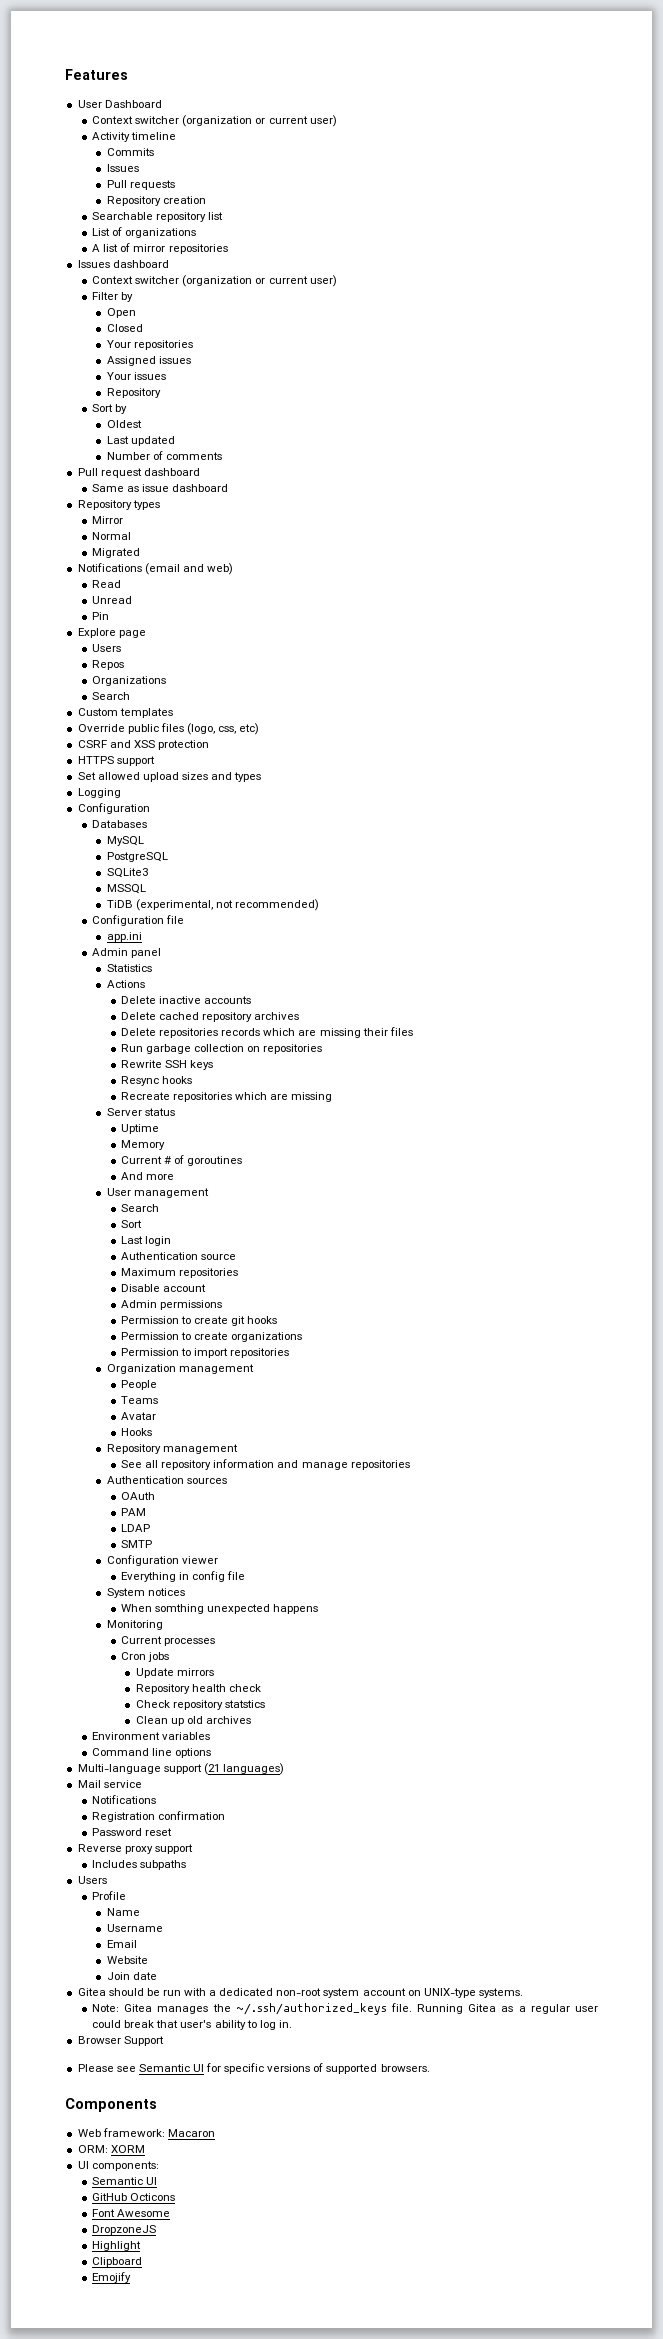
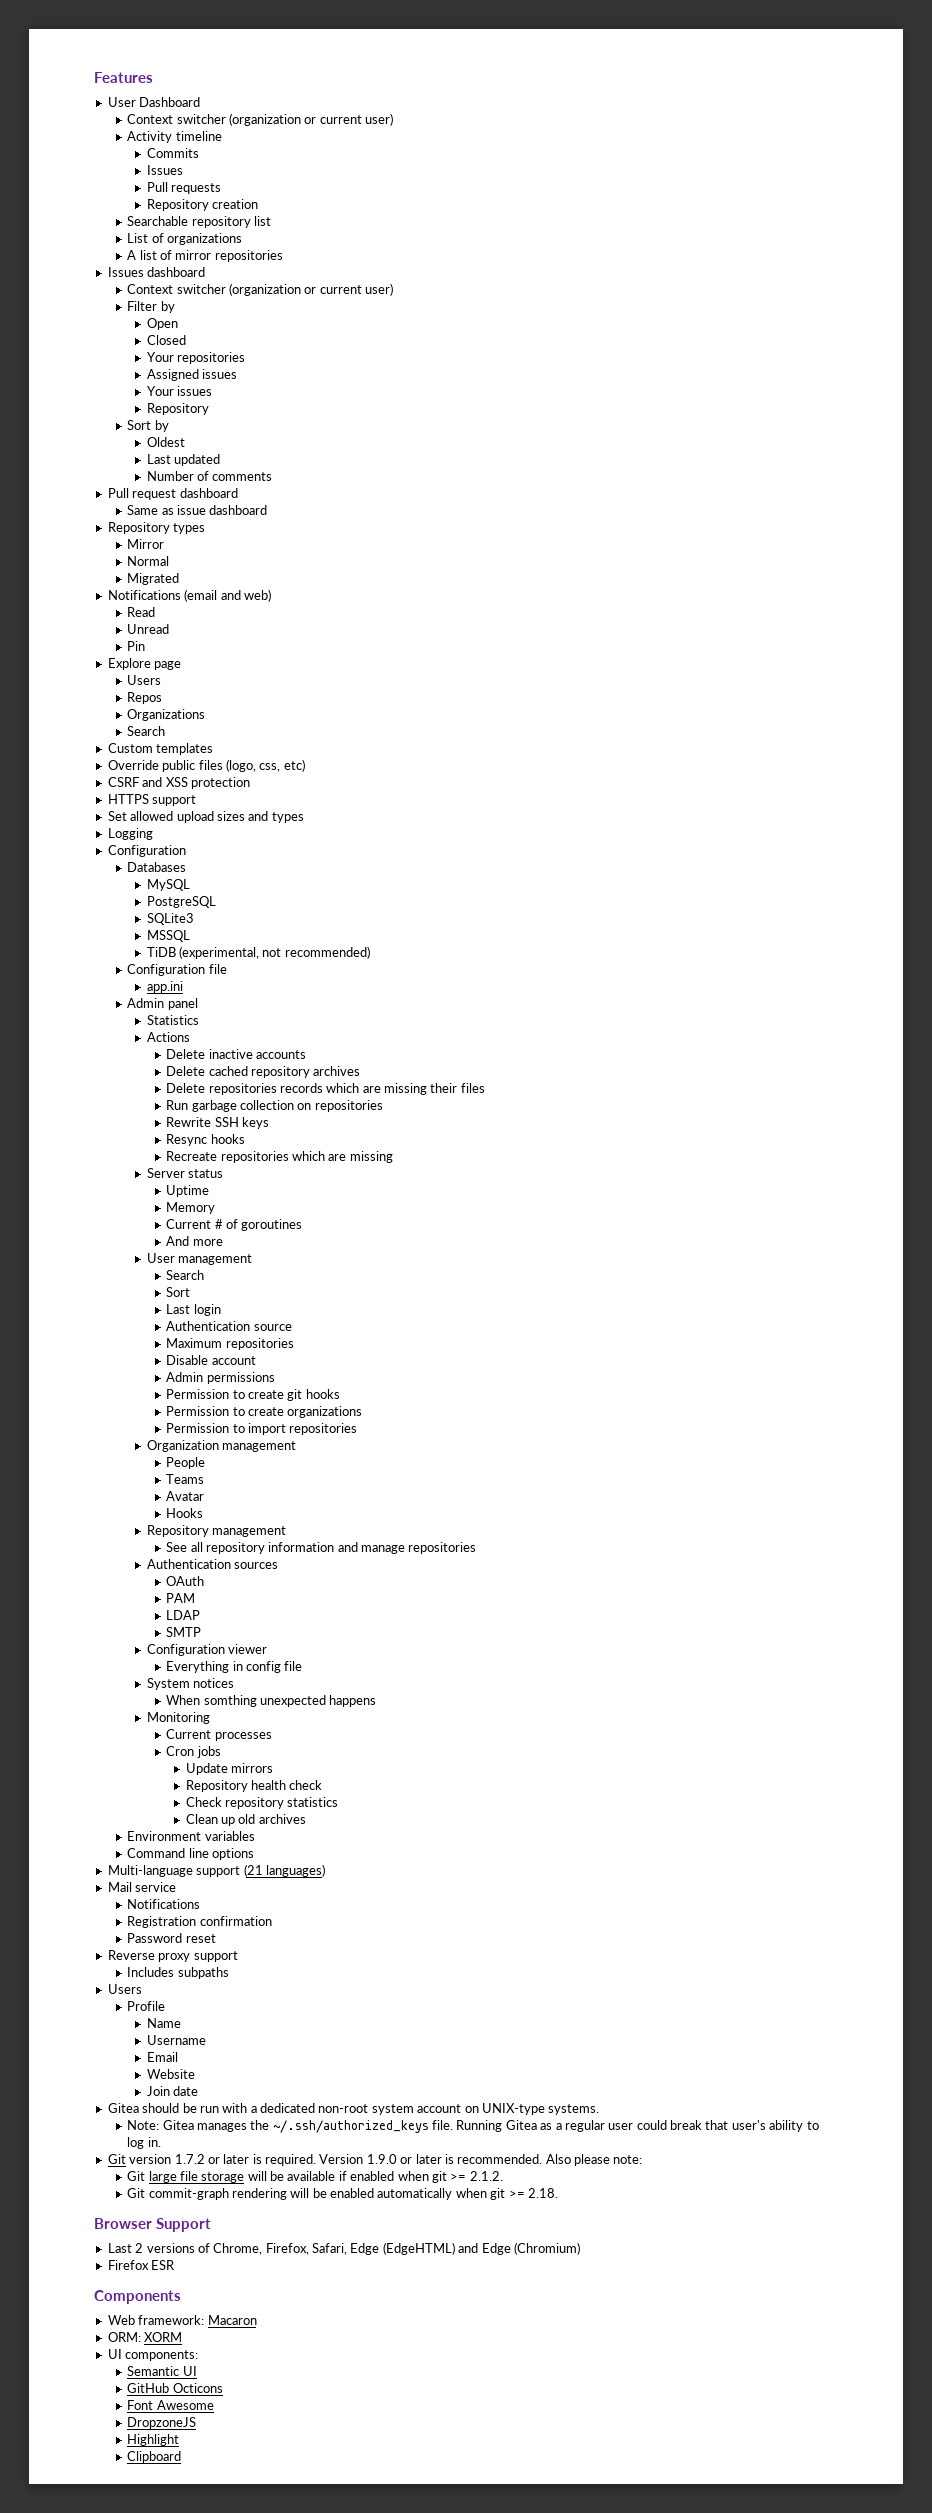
- Check repository statstics
+ Check repository statistics
+ Git version 1.7.2 or later is required. Version 1.9.0 or later is recommended. Also please note:
+ Git large file storage will be available if enabled when git >= 2.1.2.
+ Git commit-graph rendering will be enabled automatically when git >= 2.18.
  Browser Support
- Please see Semantic UI for specific versions of supported browsers.
+ Last 2 versions of Chrome, Firefox, Safari, Edge (EdgeHTML) and Edge (Chromium)
+ Firefox ESR
- Emojify

